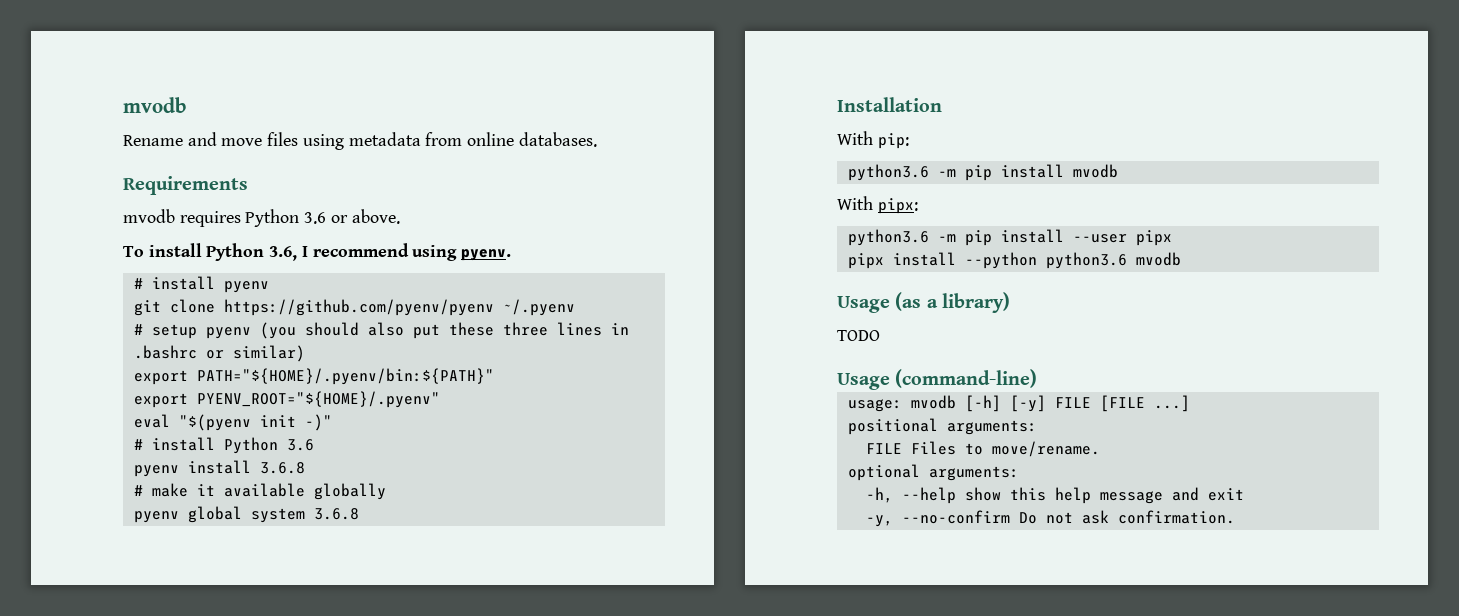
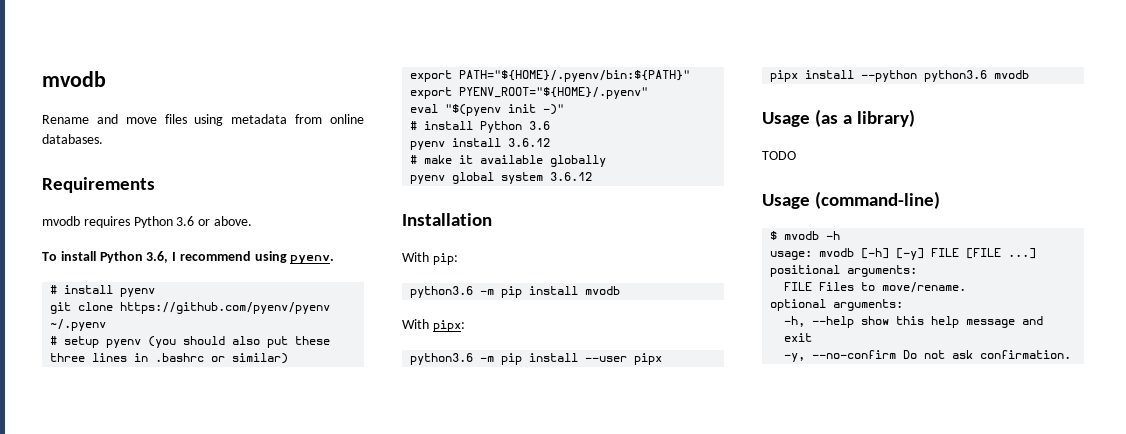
- pyenv install 3.6.8
+ pyenv install 3.6.12
- pyenv global system 3.6.8
+ pyenv global system 3.6.12
+ $ mvodb -h

